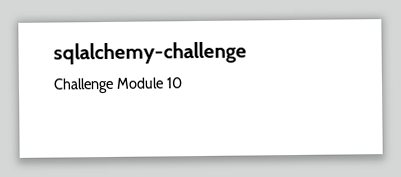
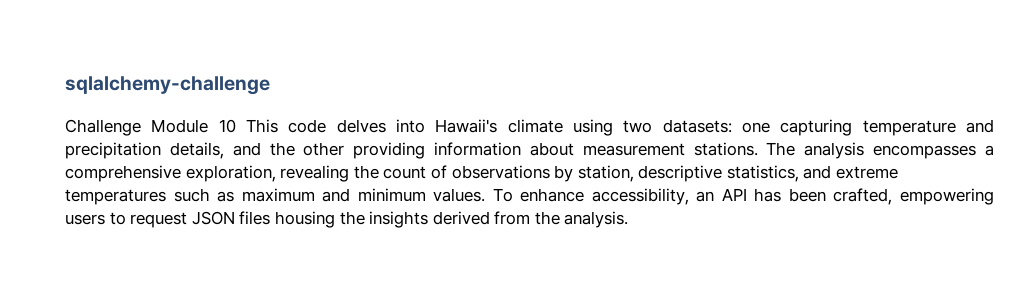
- Challenge Module 10
+ Challenge Module 10 This code delves into Hawaii's climate using two datasets: one capturing temperature and precipitation details, and the other providing information about measurement stations. The analysis encompasses a comprehensive exploration, revealing the count of observations by station, descriptive statistics, and extreme temperatures such as maximum and minimum values. To enhance accessibility, an API has been crafted, empowering users to request JSON files housing the insights derived from the analysis.

